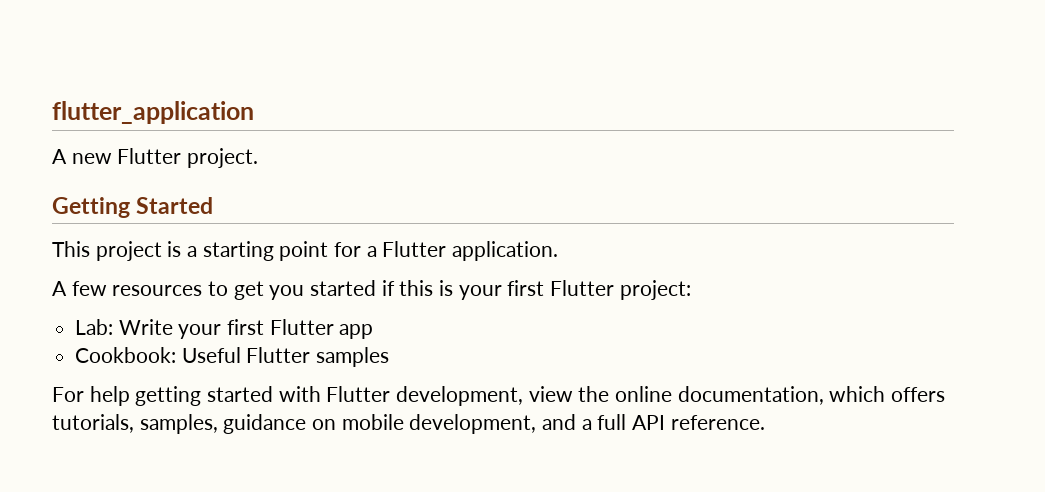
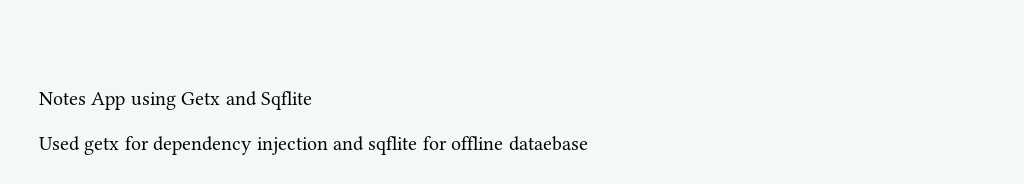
- flutter_application
- A new Flutter project.
- Getting Started
- This project is a starting point for a Flutter application.
- A few resources to get you started if this is your first Flutter project:
- Lab: Write your first Flutter app
- Cookbook: Useful Flutter samples
- For help getting started with Flutter development, view the online documentation, which offers tutorials, samples, guidance on mobile development, and a full API reference.
+ Notes App using Getx and Sqflite
+ Used getx for dependency injection and sqflite for offline dataebase

